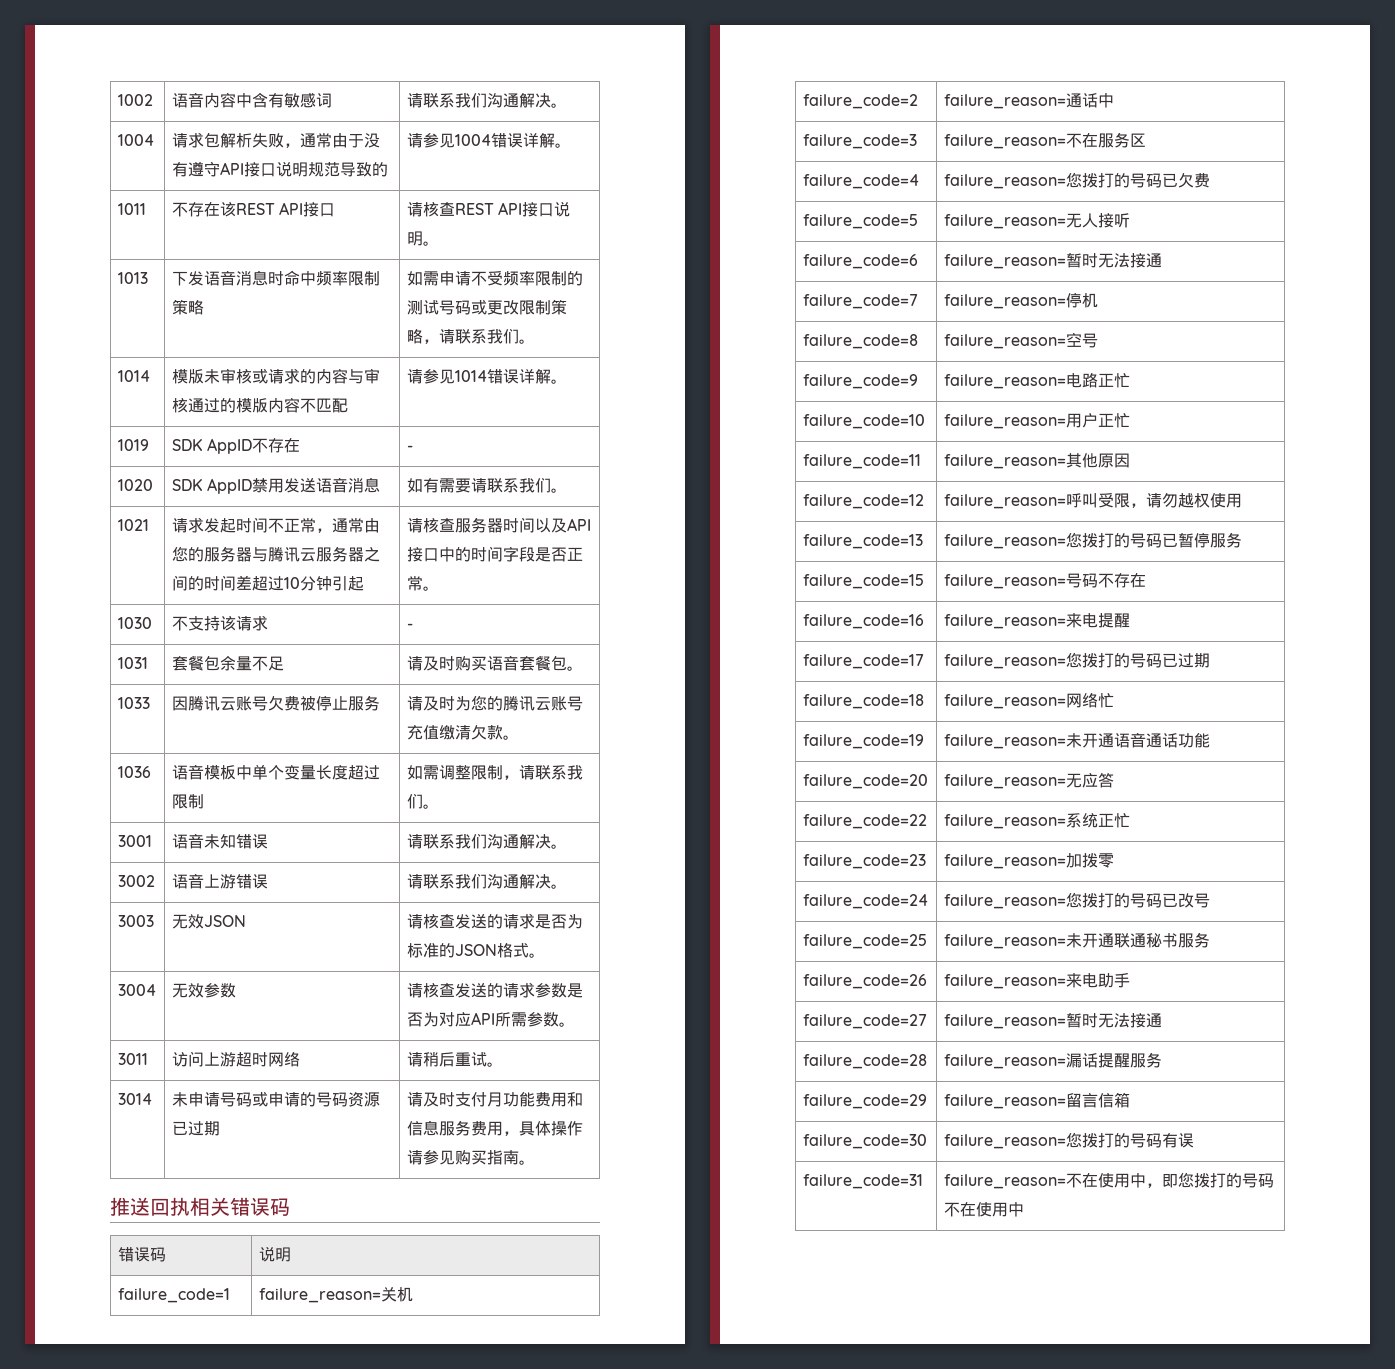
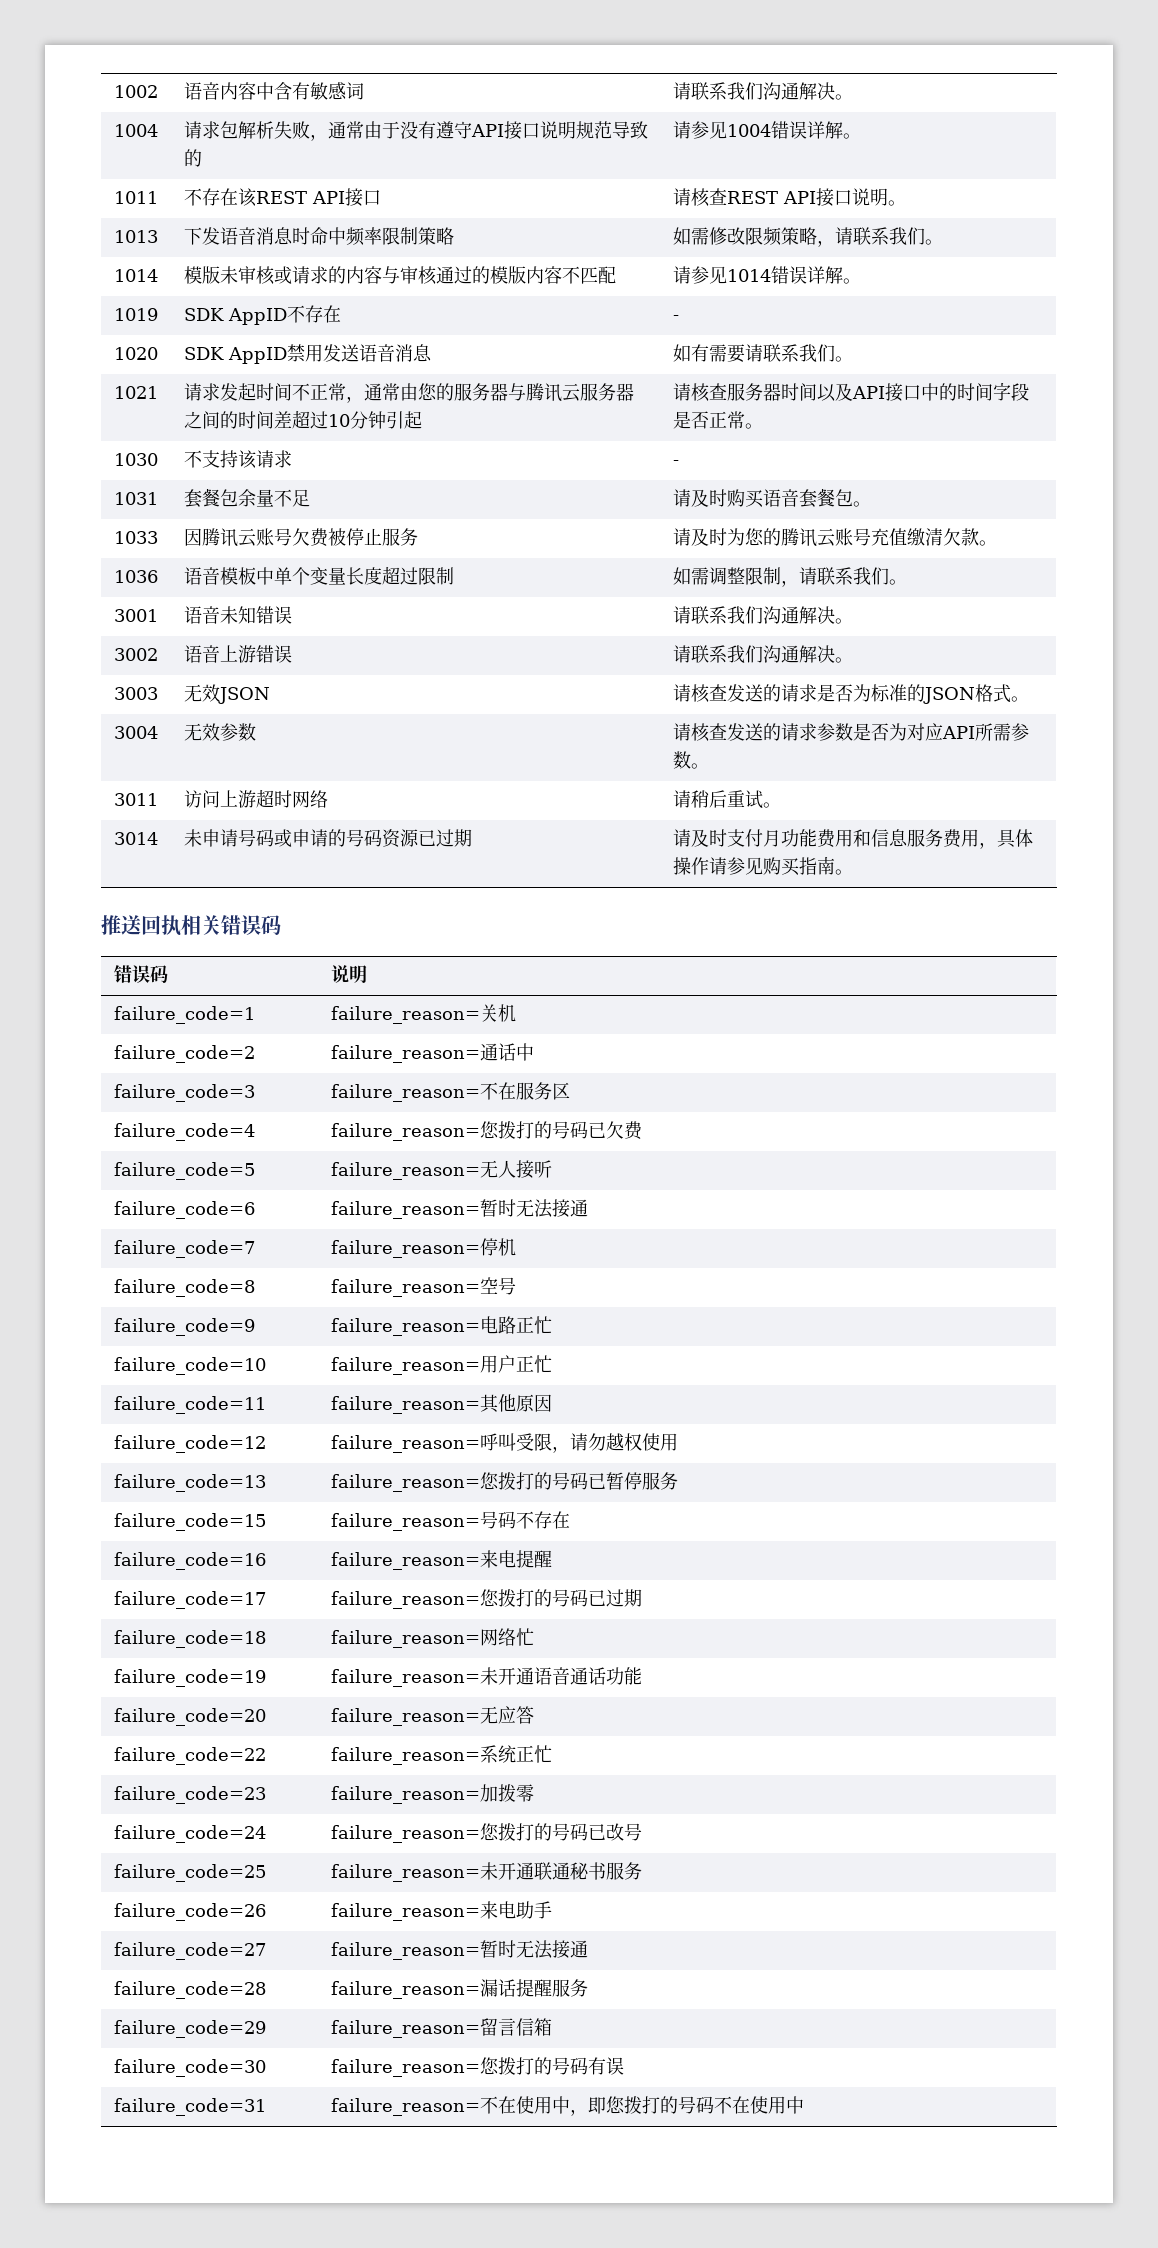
- 1013 | 下发语音消息时命中频率限制策略 | 如需申请不受频率限制的测试号码或更改限制策略，请联系我们。
+ 1013 | 下发语音消息时命中频率限制策略 | 如需修改限频策略，请联系我们。

